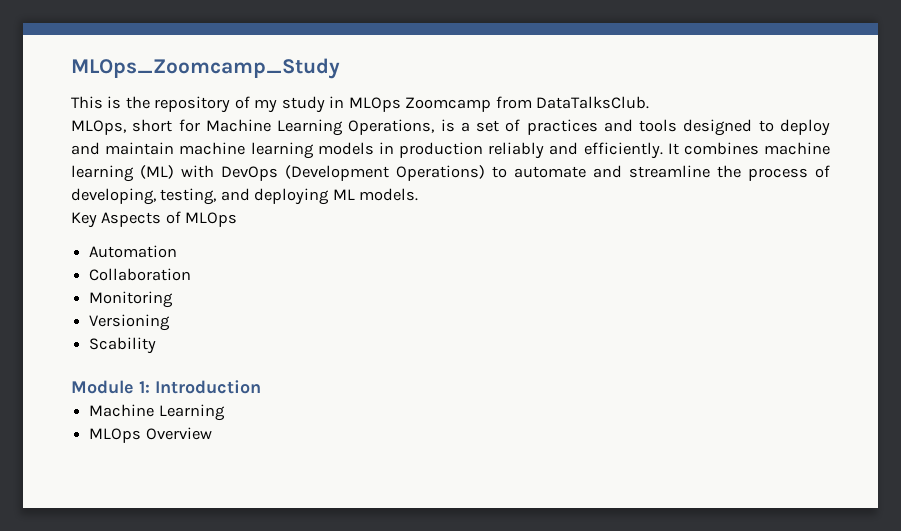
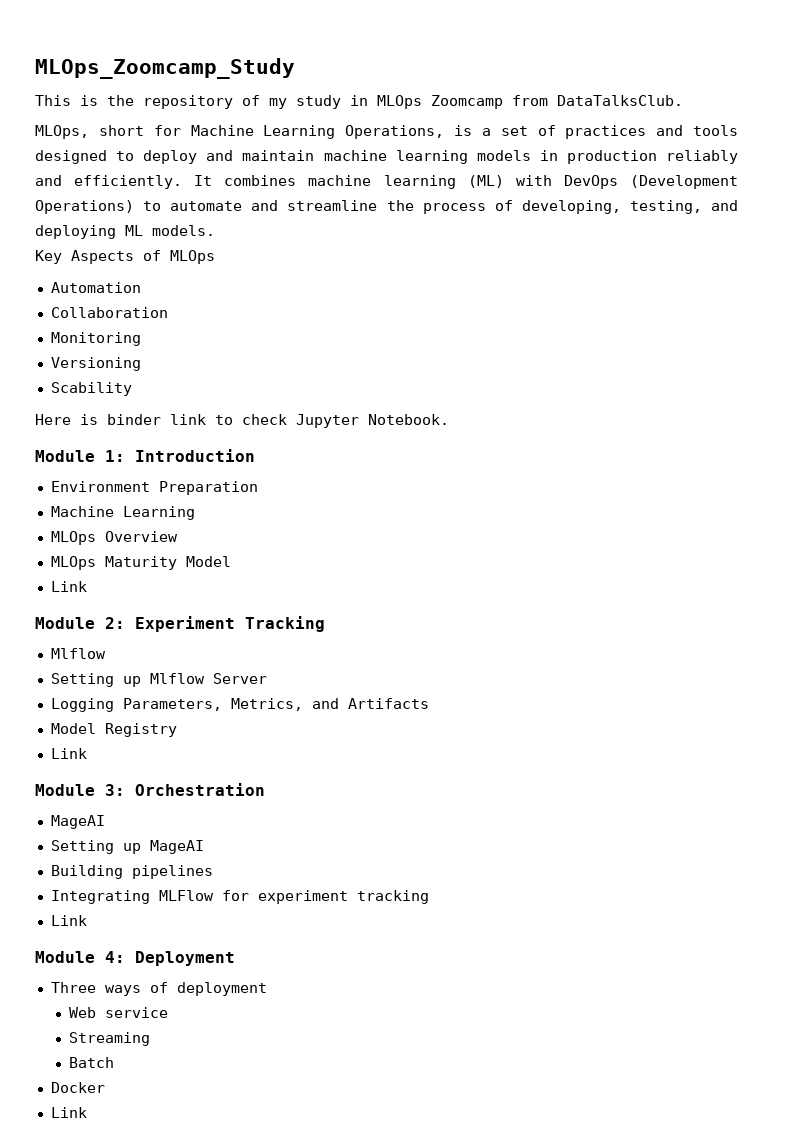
+ Here is binder link to check Jupyter Notebook.
+ Environment Preparation
+ MLOps Maturity Model
+ Link
+ Module 2: Experiment Tracking
+ Mlflow
+ Setting up Mlflow Server
+ Logging Parameters, Metrics, and Artifacts
+ Model Registry
+ Link
+ Module 3: Orchestration
+ MageAI
+ Setting up MageAI
+ Building pipelines
+ Integrating MLFlow for experiment tracking
+ Link
+ Module 4: Deployment
+ Three ways of deployment
+ Web service
+ Streaming
+ Batch
+ Docker
+ Link

